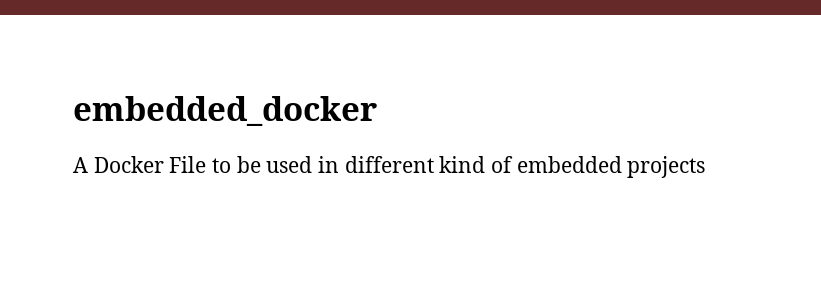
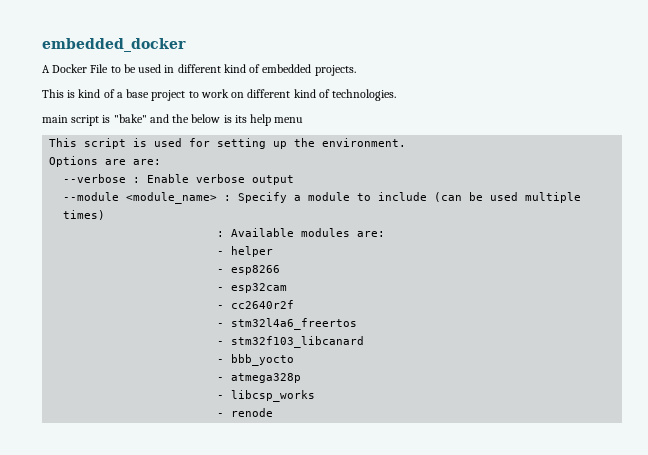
- A Docker File to be used in different kind of embedded projects
+ A Docker File to be used in different kind of embedded projects.
+ This is kind of a base project to work on different kind of technologies.
+ main script is "bake" and the below is its help menu
+ This script is used for setting up the environment.
+ Options are are:
+ --verbose : Enable verbose output
+ --module <module_name> : Specify a module to include (can be used multiple times)
+ : Available modules are:
+ - helper
+ - esp8266
+ - esp32cam
+ - cc2640r2f
+ - stm32l4a6_freertos
+ - stm32f103_libcanard
+ - bbb_yocto
+ - atmega328p
+ - libcsp_works
+ - renode

